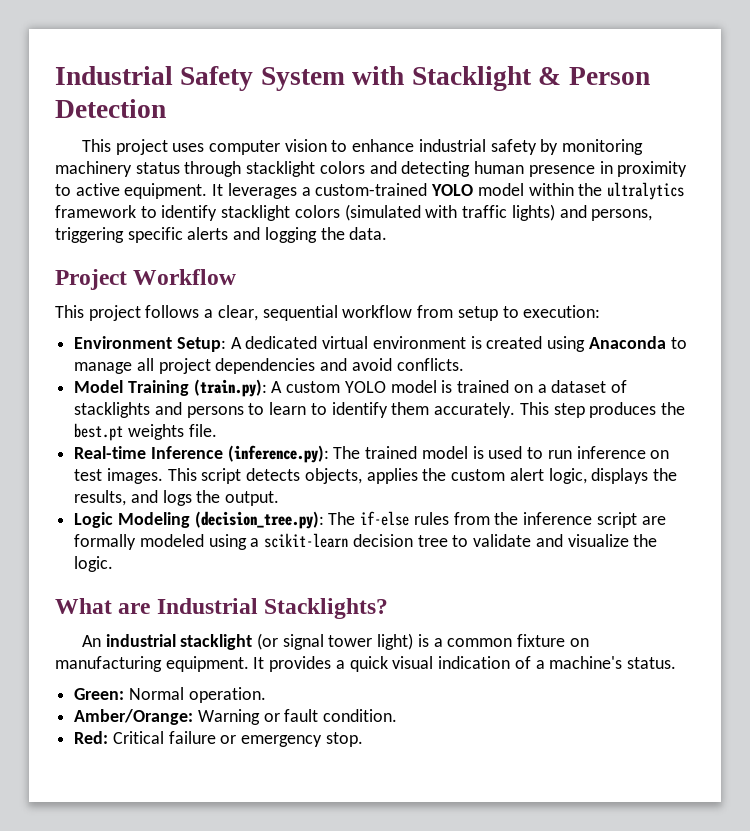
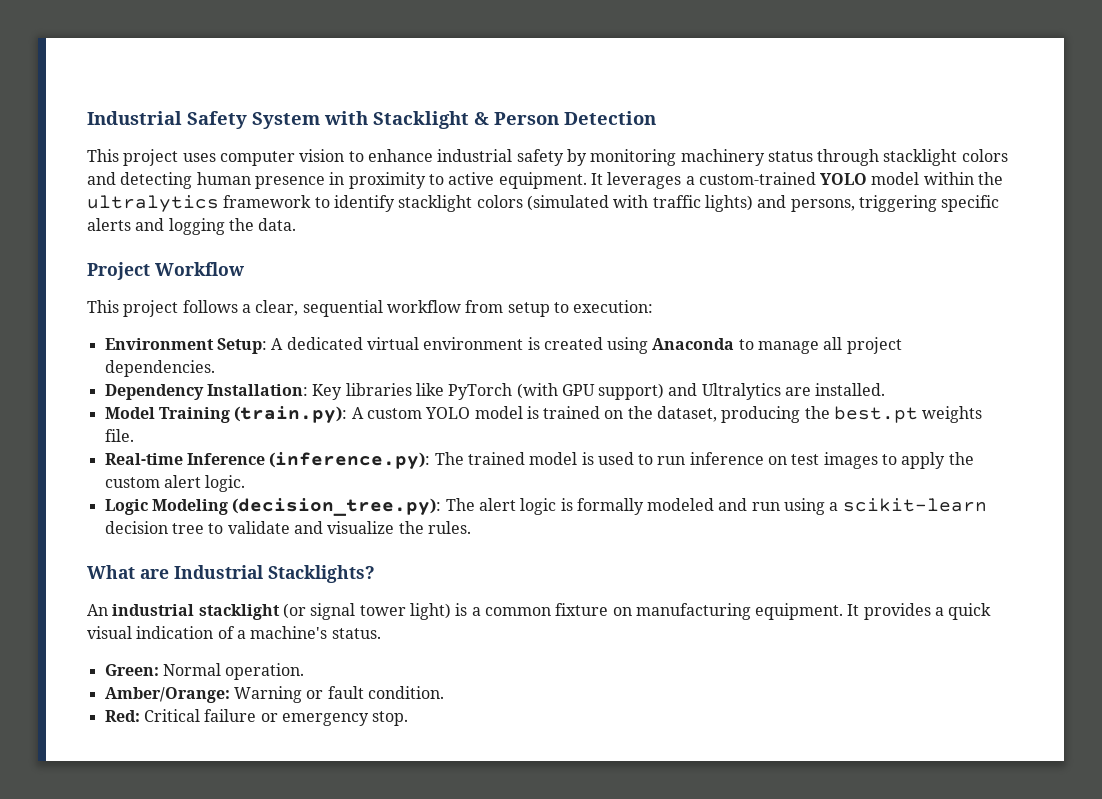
- Environment Setup: A dedicated virtual environment is created using Anaconda to manage all project dependencies and avoid conflicts.
+ Environment Setup: A dedicated virtual environment is created using Anaconda to manage all project dependencies.
+ Dependency Installation: Key libraries like PyTorch (with GPU support) and Ultralytics are installed.
- Model Training (train.py): A custom YOLO model is trained on a dataset of stacklights and persons to learn to identify them accurately. This step produces the best.pt weights file.
+ Model Training (train.py): A custom YOLO model is trained on the dataset, producing the best.pt weights file.
- Real-time Inference (inference.py): The trained model is used to run inference on test images. This script detects objects, applies the custom alert logic, displays the results, and logs the output.
- Logic Modeling (decision_tree.py): The if-else rules from the inference script are formally modeled using a scikit-learn decision tree to validate and visualize the logic.
+ Real-time Inference (inference.py): The trained model is used to run inference on test images to apply the custom alert logic.
+ Logic Modeling (decision_tree.py): The alert logic is formally modeled and run using a scikit-learn decision tree to validate and visualize the rules.

